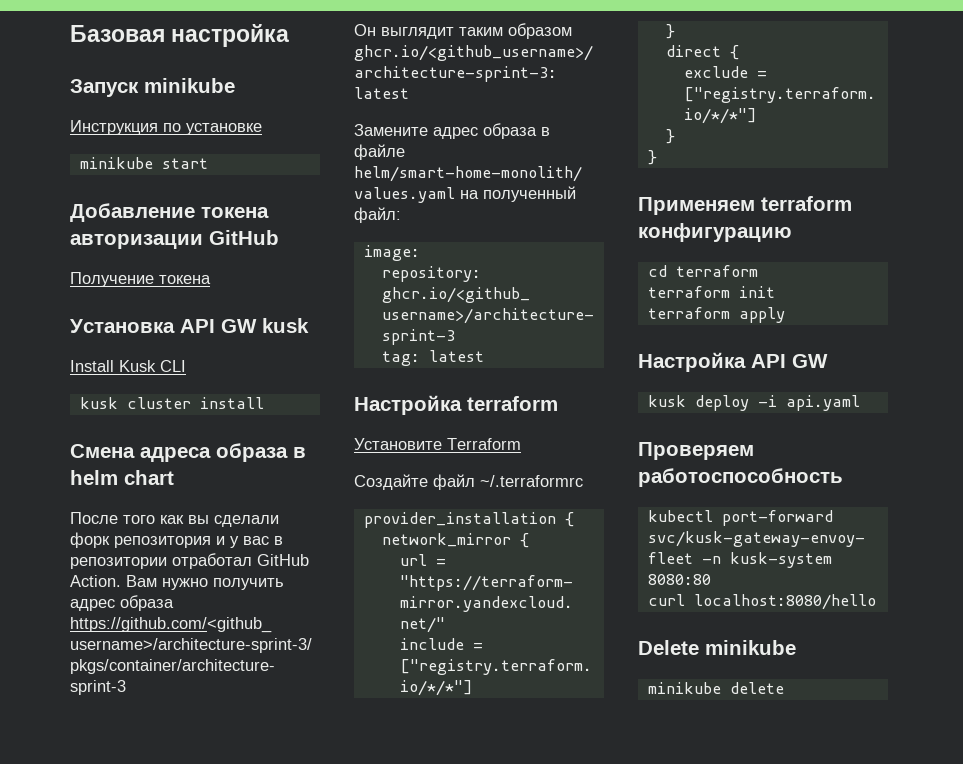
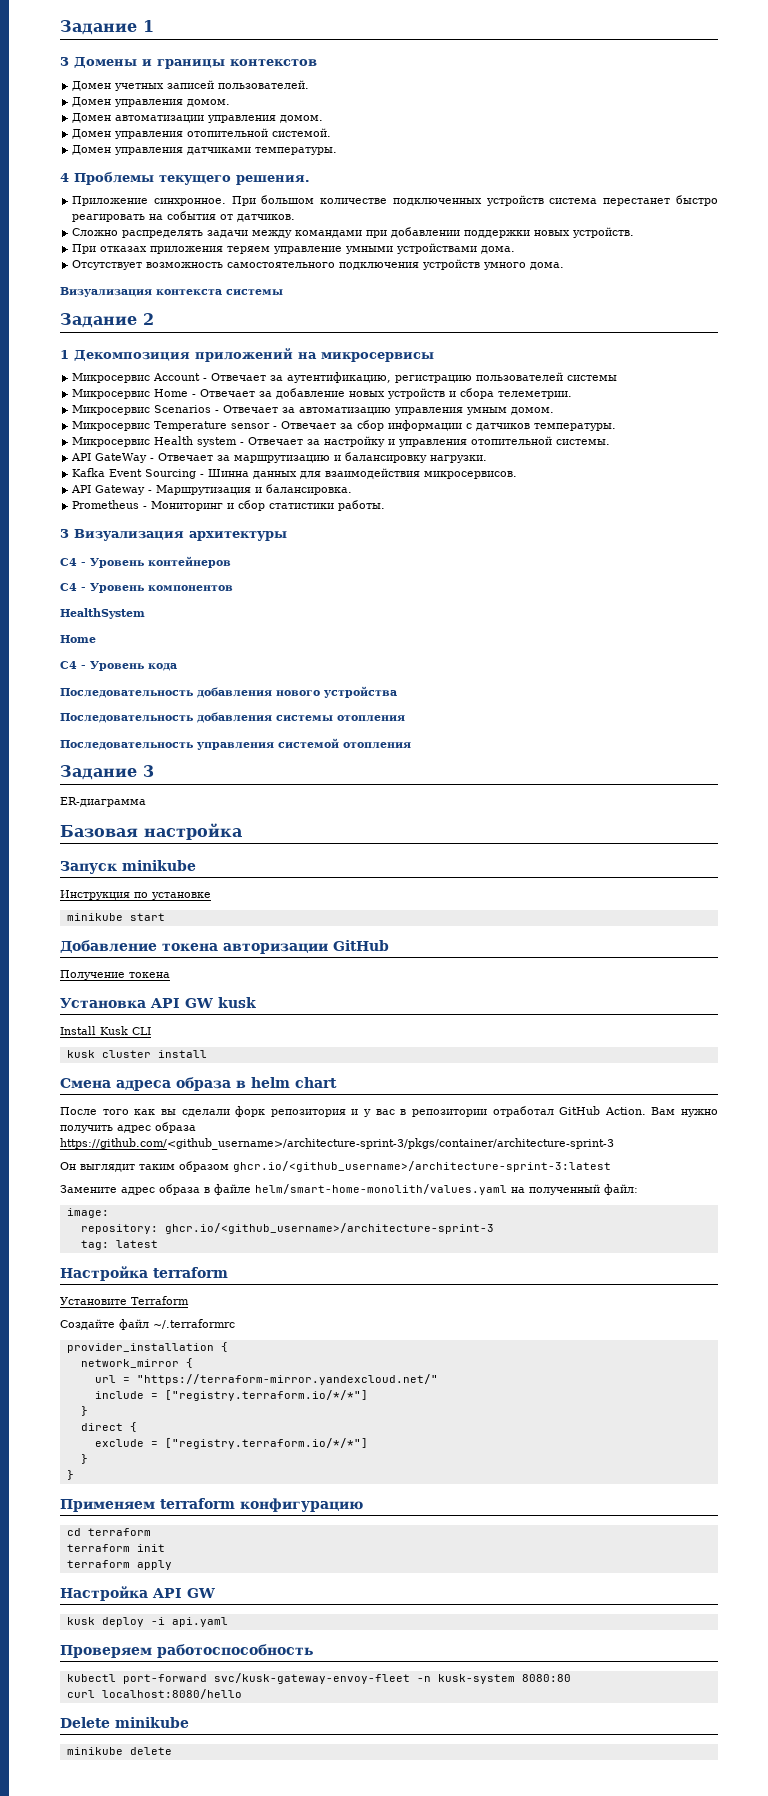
+ Задание 1
+ 3 Домены и границы контекстов
+ Домен учетных записей пользователей.
+ Домен управления домом.
+ Домен автоматизации управления домом.
+ Домен управления отопительной системой.
+ Домен управления датчиками температуры.
+ 4 Проблемы текущего решения.
+ Приложение синхронное. При большом количестве подключенных устройств система перестанет быстро реагировать на события от датчиков.
+ Сложно распределять задачи между командами при добавлении поддержки новых устройств.
+ При отказах приложения теряем управление умными устройствами дома.
+ Отсутствует возможность самостоятельного подключения устройств умного дома.
+ Визуализация контекста системы
+ Задание 2
+ 1 Декомпозиция приложений на микросервисы
+ Микросервис Account - Отвечает за аутентификацию, регистрацию пользователей системы
+ Микросервис Home - Отвечает за добавление новых устройств и сбора телеметрии.
+ Микросервис Scenarios - Отвечает за автоматизацию управления умным домом.
+ Микросервис Temperature sensor - Отвечает за сбор информации с датчиков температуры.
+ Микросервис Health system - Отвечает за настройку и управления отопительной системы.
+ API GateWay - Отвечает за маршрутизацию и балансировку нагрузки.
+ Kafka Event Sourcing - Шинна данных для взаимодействия микросервисов.
+ API Gateway - Маршрутизация и балансировка.
+ Prometheus - Мониторинг и сбор статистики работы.
+ 3 Визуализация архитектуры
+ C4 - Уровень контейнеров
+ C4 - Уровень компонентов
+ HealthSystem
+ Home
+ C4 - Уровень кода
+ Последовательность добавления нового устройства
+ Последовательность добавления системы отопления
+ Последовательность управления системой отопления
+ Задание 3
+ ER-диаграмма

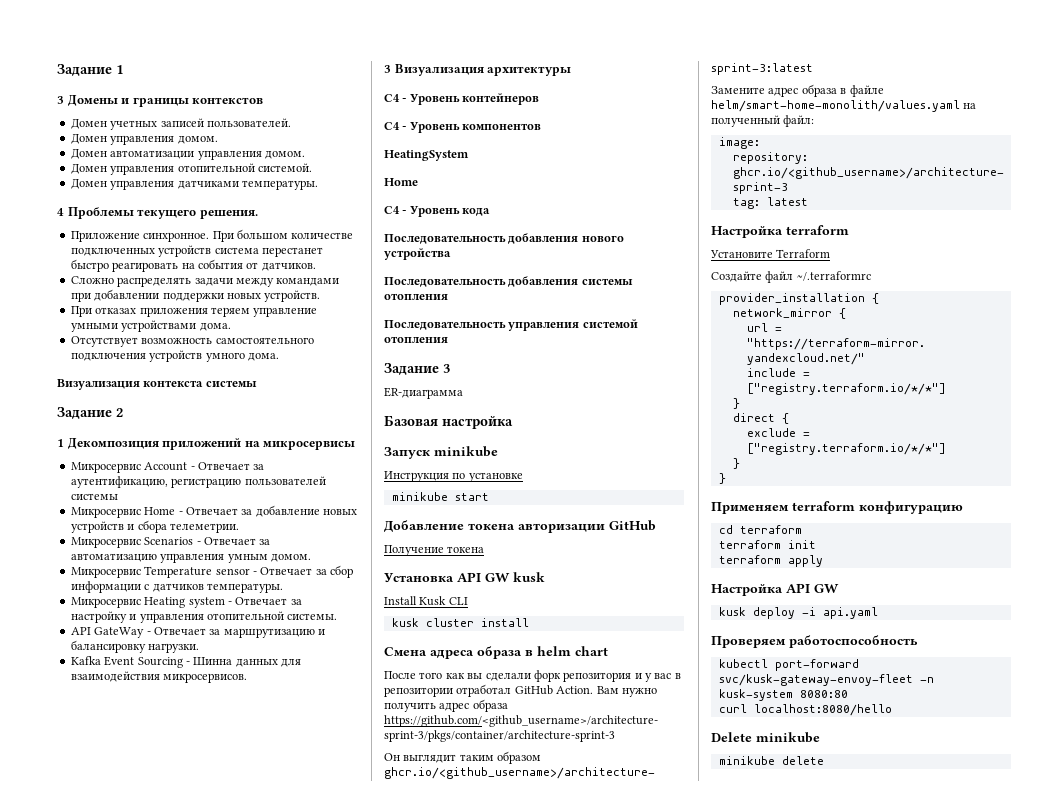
- Микросервис Health system - Отвечает за настройку и управления отопительной системы.
+ Микросервис Heating system - Отвечает за настройку и управления отопительной системы.
- API Gateway - Маршрутизация и балансировка.
- Prometheus - Мониторинг и сбор статистики работы.
- HealthSystem
+ HeatingSystem

